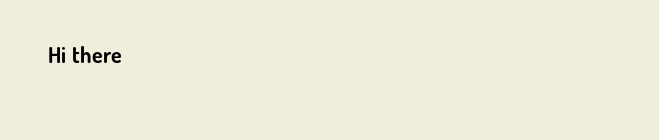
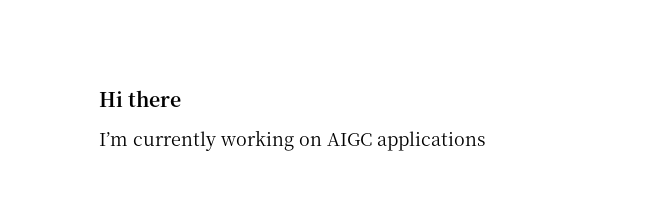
+ I’m currently working on AIGC applications

